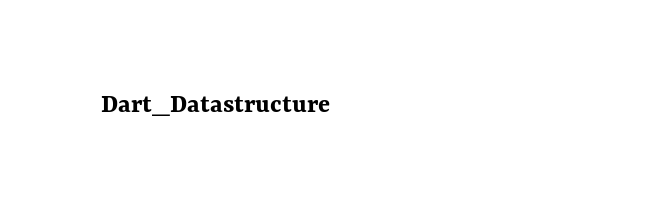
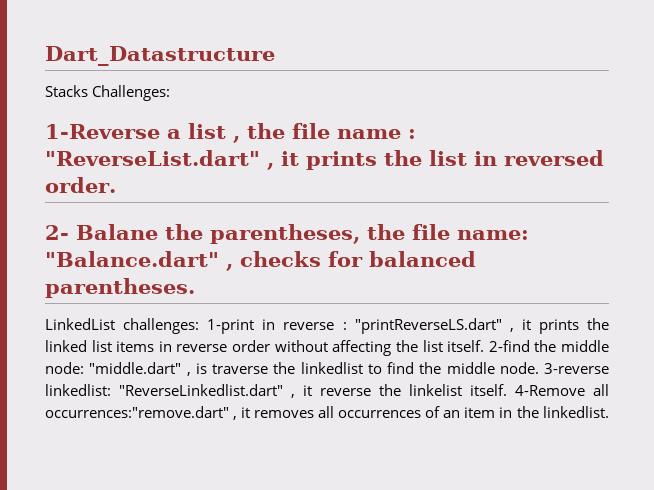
+ Stacks Challenges:
+ 1-Reverse a list , the file name : "ReverseList.dart" , it prints the list in reversed order.
+ 2- Balane the parentheses, the file name: "Balance.dart" , checks for balanced parentheses.
+ LinkedList challenges: 1-print in reverse : "printReverseLS.dart" , it prints the linked list items in reverse order without affecting the list itself. 2-find the middle node: "middle.dart" , is traverse the linkedlist to find the middle node. 3-reverse linkedlist: "ReverseLinkedlist.dart" , it reverse the linkelist itself. 4-Remove all occurrences:"remove.dart" , it removes all occurrences of an item in the linkedlist.

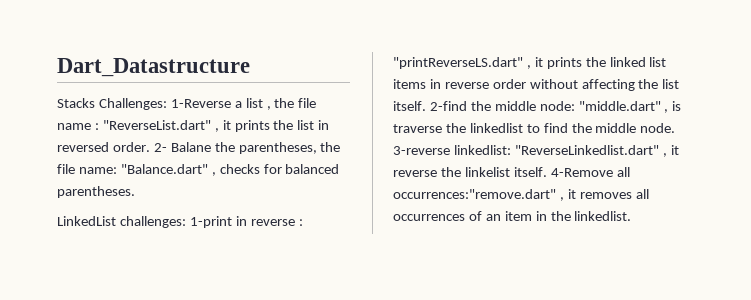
- Stacks Challenges:
- 1-Reverse a list , the file name : "ReverseList.dart" , it prints the list in reversed order.
- 2- Balane the parentheses, the file name: "Balance.dart" , checks for balanced parentheses.
+ Stacks Challenges: 1-Reverse a list , the file name : "ReverseList.dart" , it prints the list in reversed order. 2- Balane the parentheses, the file name: "Balance.dart" , checks for balanced parentheses.

